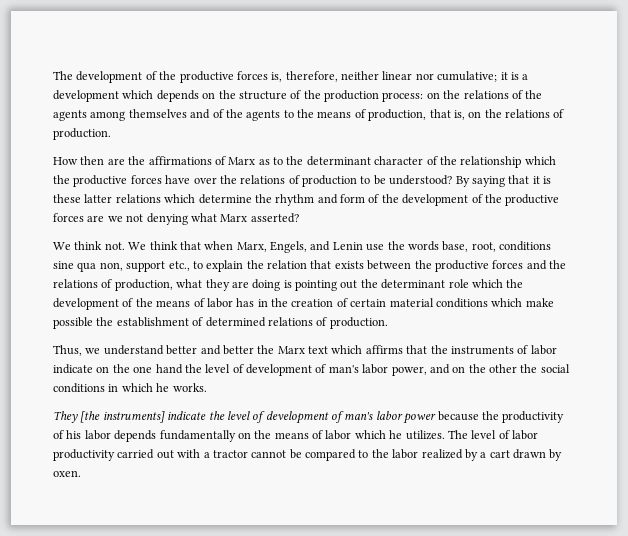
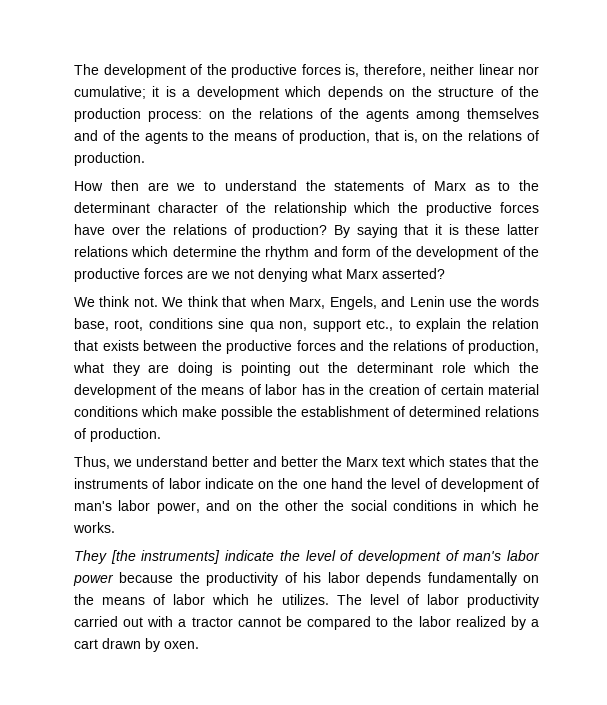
- How then are the affirmations of Marx as to the determinant character of the relationship which the productive forces have over the relations of production to be understood?
+ How then are we to understand the statements of Marx as to the determinant character of the relationship which the productive forces have over the relations of production?
- Thus, we understand better and better the Marx text which affirms that the instruments of labor indicate on the one hand the level of development of man's labor power, and on the other the social conditions in which he works.
+ Thus, we understand better and better the Marx text which states that the instruments of labor indicate on the one hand the level of development of man's labor power, and on the other the social conditions in which he works.

